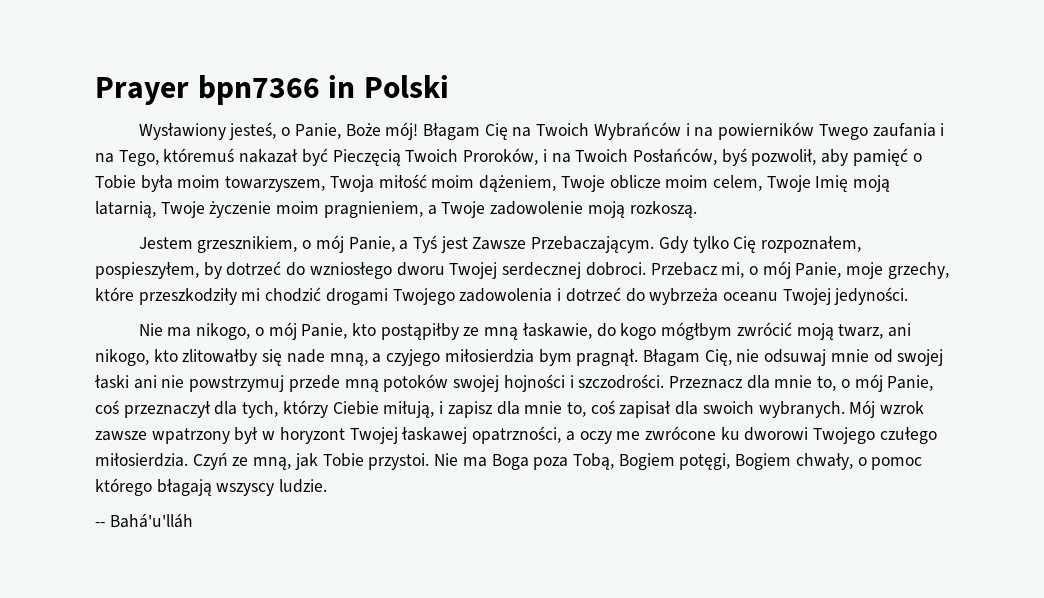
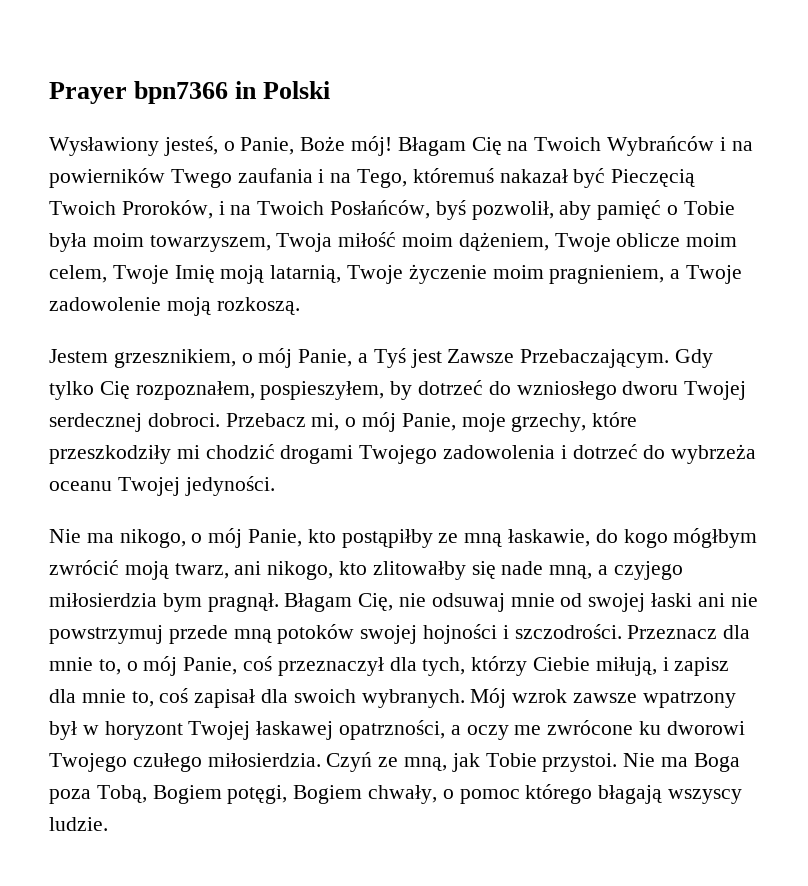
- -- Bahá'u'lláh

